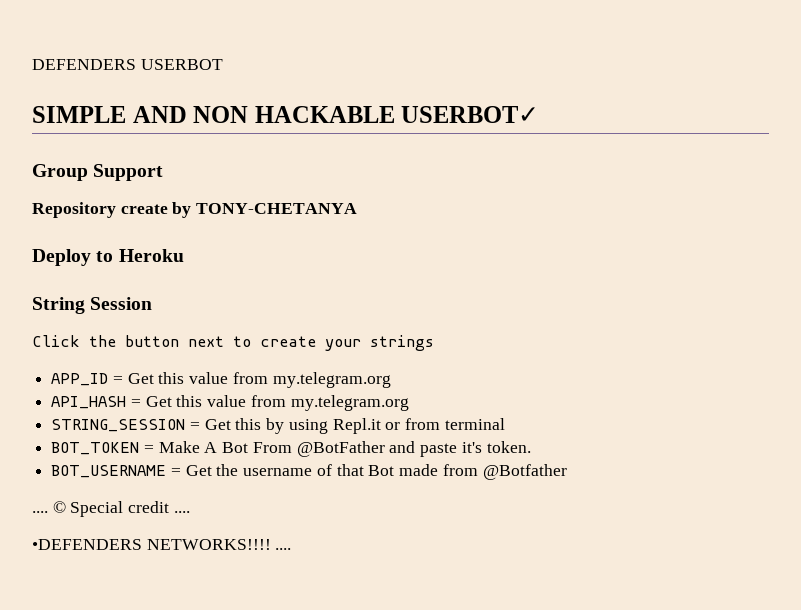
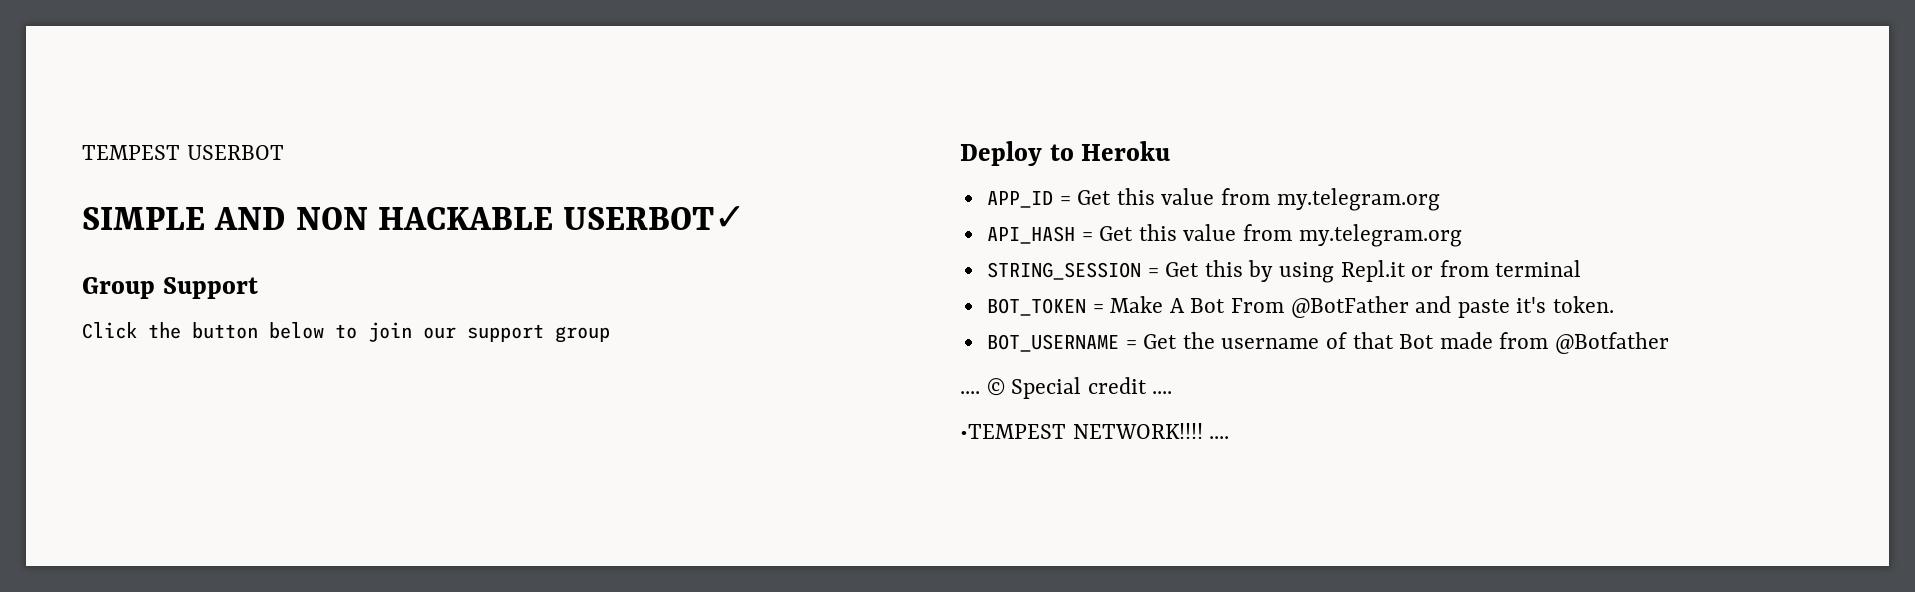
- DEFENDERS USERBOT
+ TEMPEST USERBOT
- Repository create by TONY-CHETANYA
+ Click the button below to join our support group
  Deploy to Heroku
- String Session
- Click the button next to create your strings
- •DEFENDERS NETWORKS!!!! ....
+ •TEMPEST NETWORK!!!! ....

